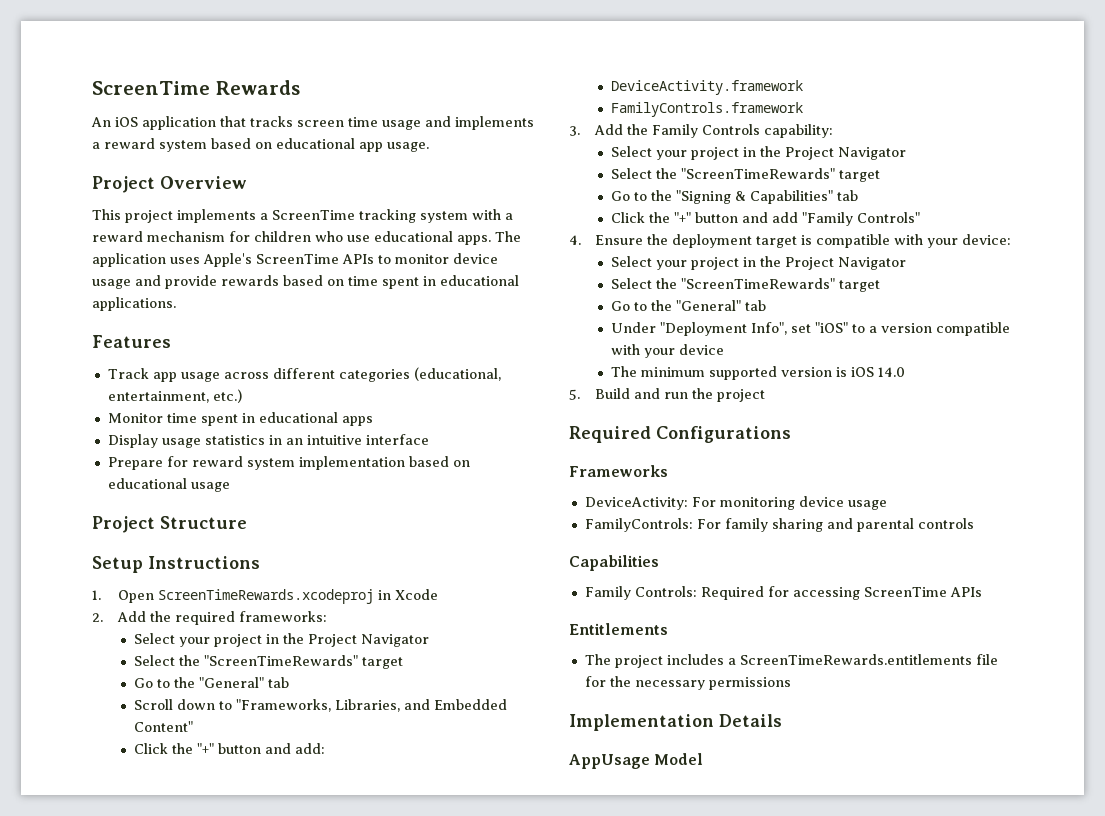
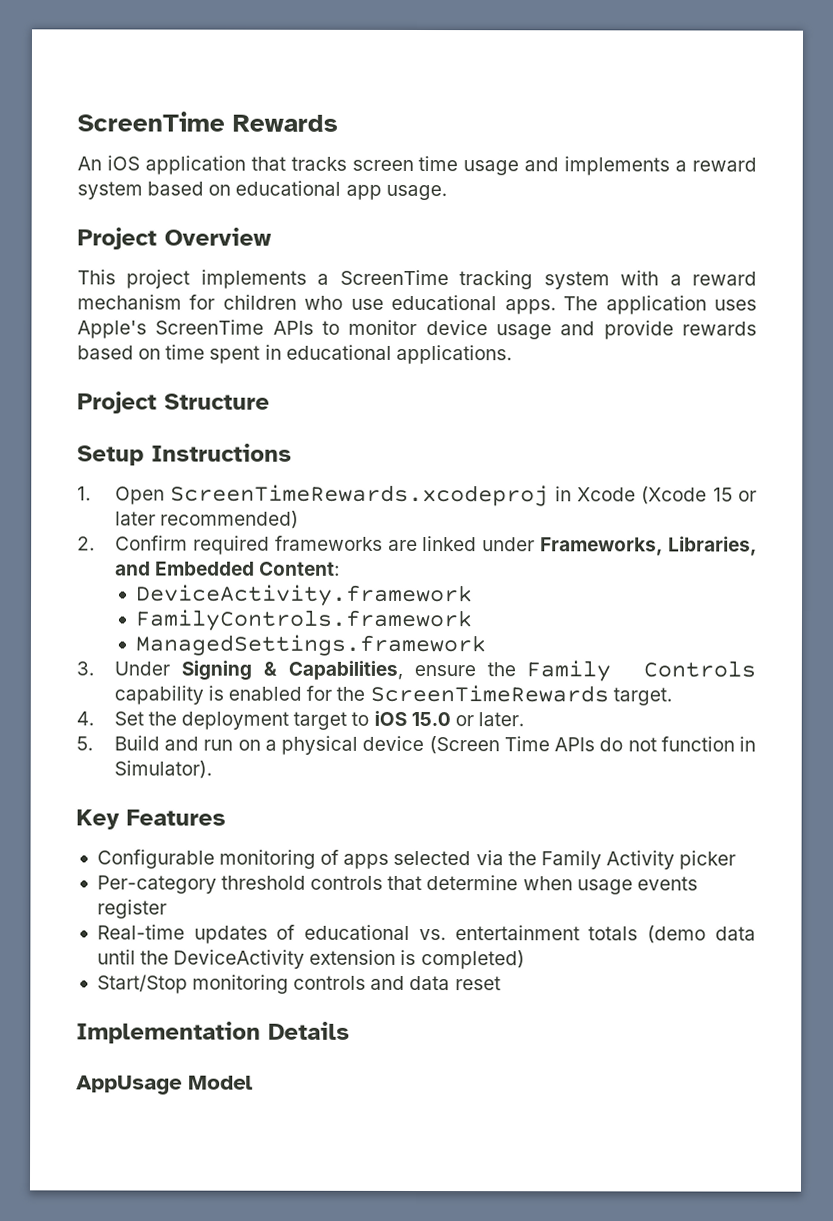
- Features
- Track app usage across different categories (educational, entertainment, etc.)
- Monitor time spent in educational apps
- Display usage statistics in an intuitive interface
- Prepare for reward system implementation based on educational usage
- 1. Open ScreenTimeRewards.xcodeproj in Xcode
- 2. Add the required frameworks:
- Select your project in the Project Navigator
- Select the "ScreenTimeRewards" target
- Go to the "General" tab
- Scroll down to "Frameworks, Libraries, and Embedded Content"
- Click the "+" button and add:
+ 1. Open ScreenTimeRewards.xcodeproj in Xcode (Xcode 15 or later recommended)
+ 2. Confirm required frameworks are linked under Frameworks, Libraries, and Embedded Content:
+ ManagedSettings.framework
- 3. Add the Family Controls capability:
- Select your project in the Project Navigator
- Select the "ScreenTimeRewards" target
- Go to the "Signing & Capabilities" tab
- Click the "+" button and add "Family Controls"
+ 3. Under Signing & Capabilities, ensure the Family Controls capability is enabled for the ScreenTimeRewards target.
- 4. Ensure the deployment target is compatible with your device:
- Select your project in the Project Navigator
- Select the "ScreenTimeRewards" target
- Go to the "General" tab
- Under "Deployment Info", set "iOS" to a version compatible with your device
- The minimum supported version is iOS 14.0
- 5. Build and run the project
- Required Configurations
- Frameworks
- DeviceActivity: For monitoring device usage
- FamilyControls: For family sharing and parental controls
- Capabilities
- Family Controls: Required for accessing ScreenTime APIs
- Entitlements
- The project includes a ScreenTimeRewards.entitlements file for the necessary permissions
+ 4. Set the deployment target to iOS 15.0 or later.
+ 5. Build and run on a physical device (Screen Time APIs do not function in Simulator).
+ Key Features
+ Configurable monitoring of apps selected via the Family Activity picker
+ Per-category threshold controls that determine when usage events register
+ Real-time updates of educational vs. entertainment totals (demo data until the DeviceActivity extension is completed)
+ Start/Stop monitoring controls and data reset

